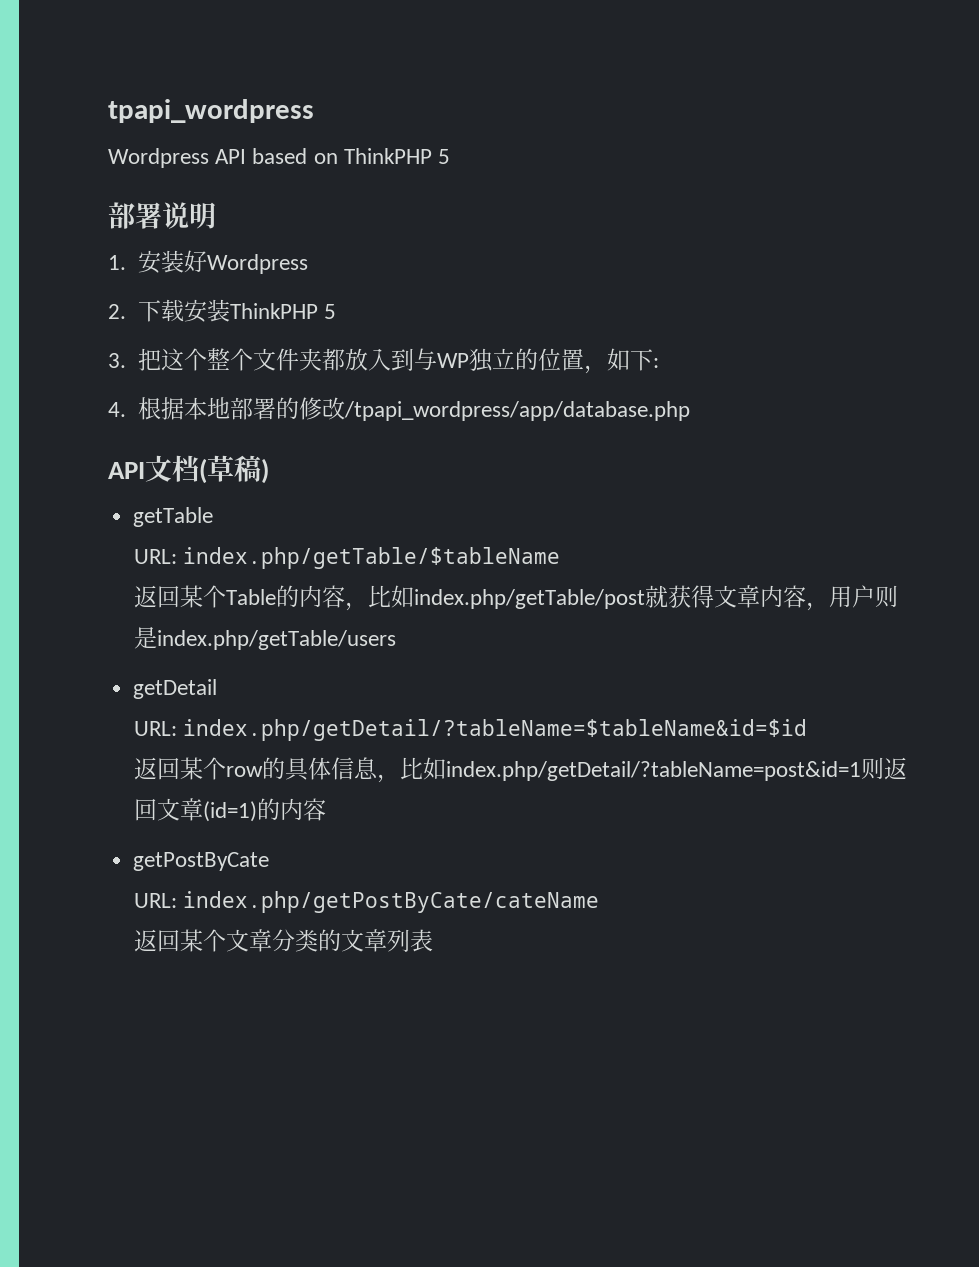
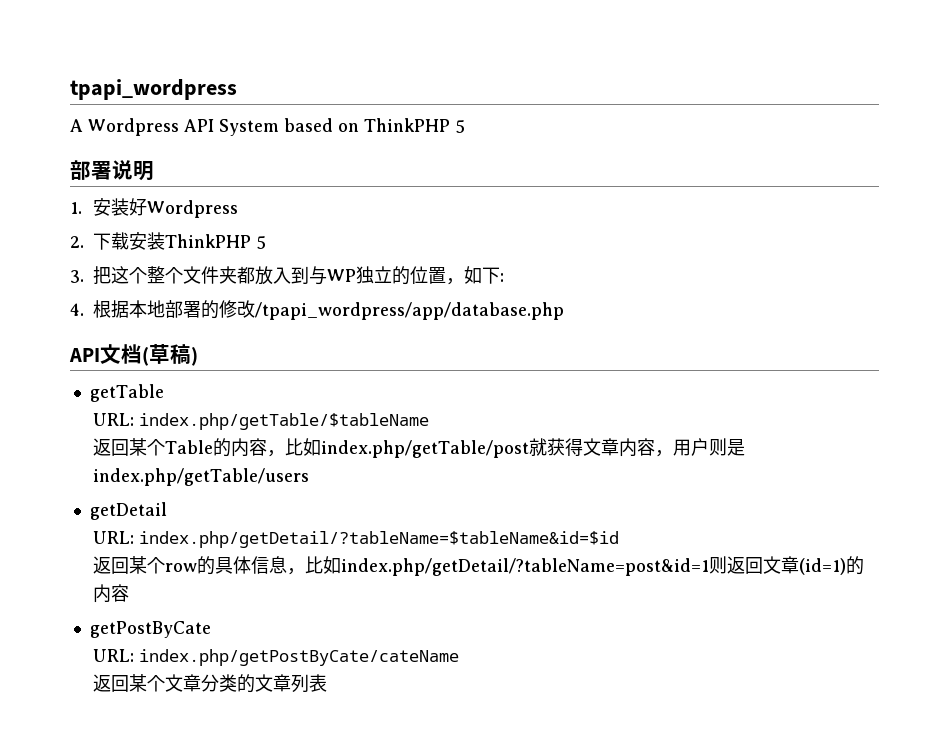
- Wordpress API based on ThinkPHP 5
+ A Wordpress API System based on ThinkPHP 5

